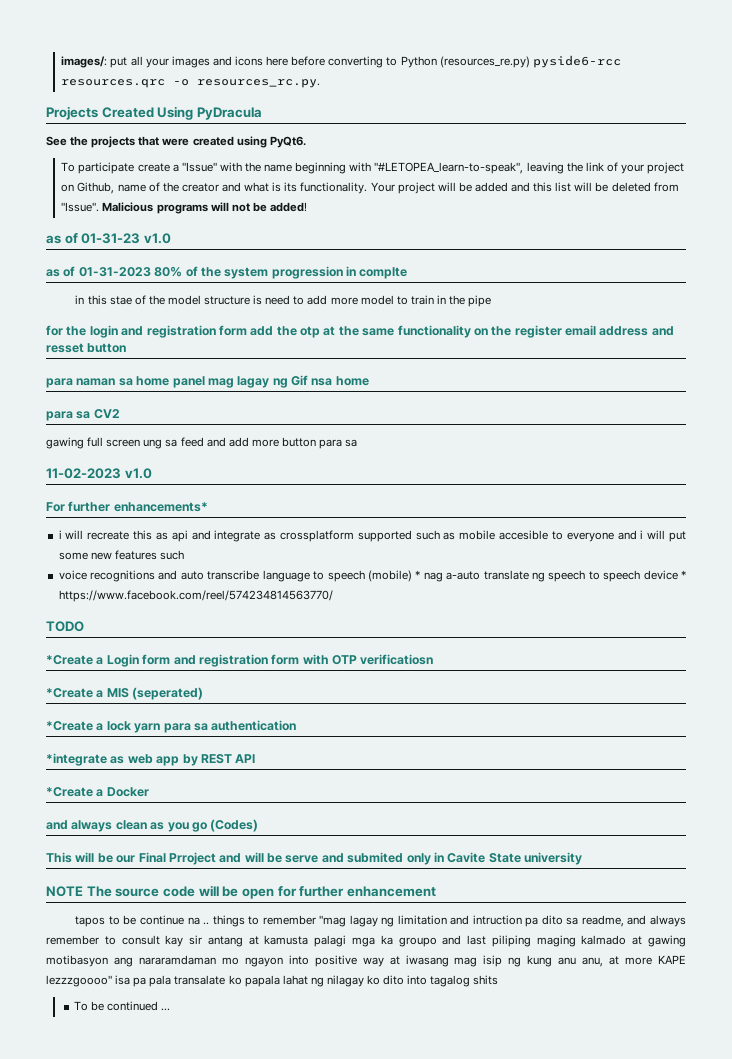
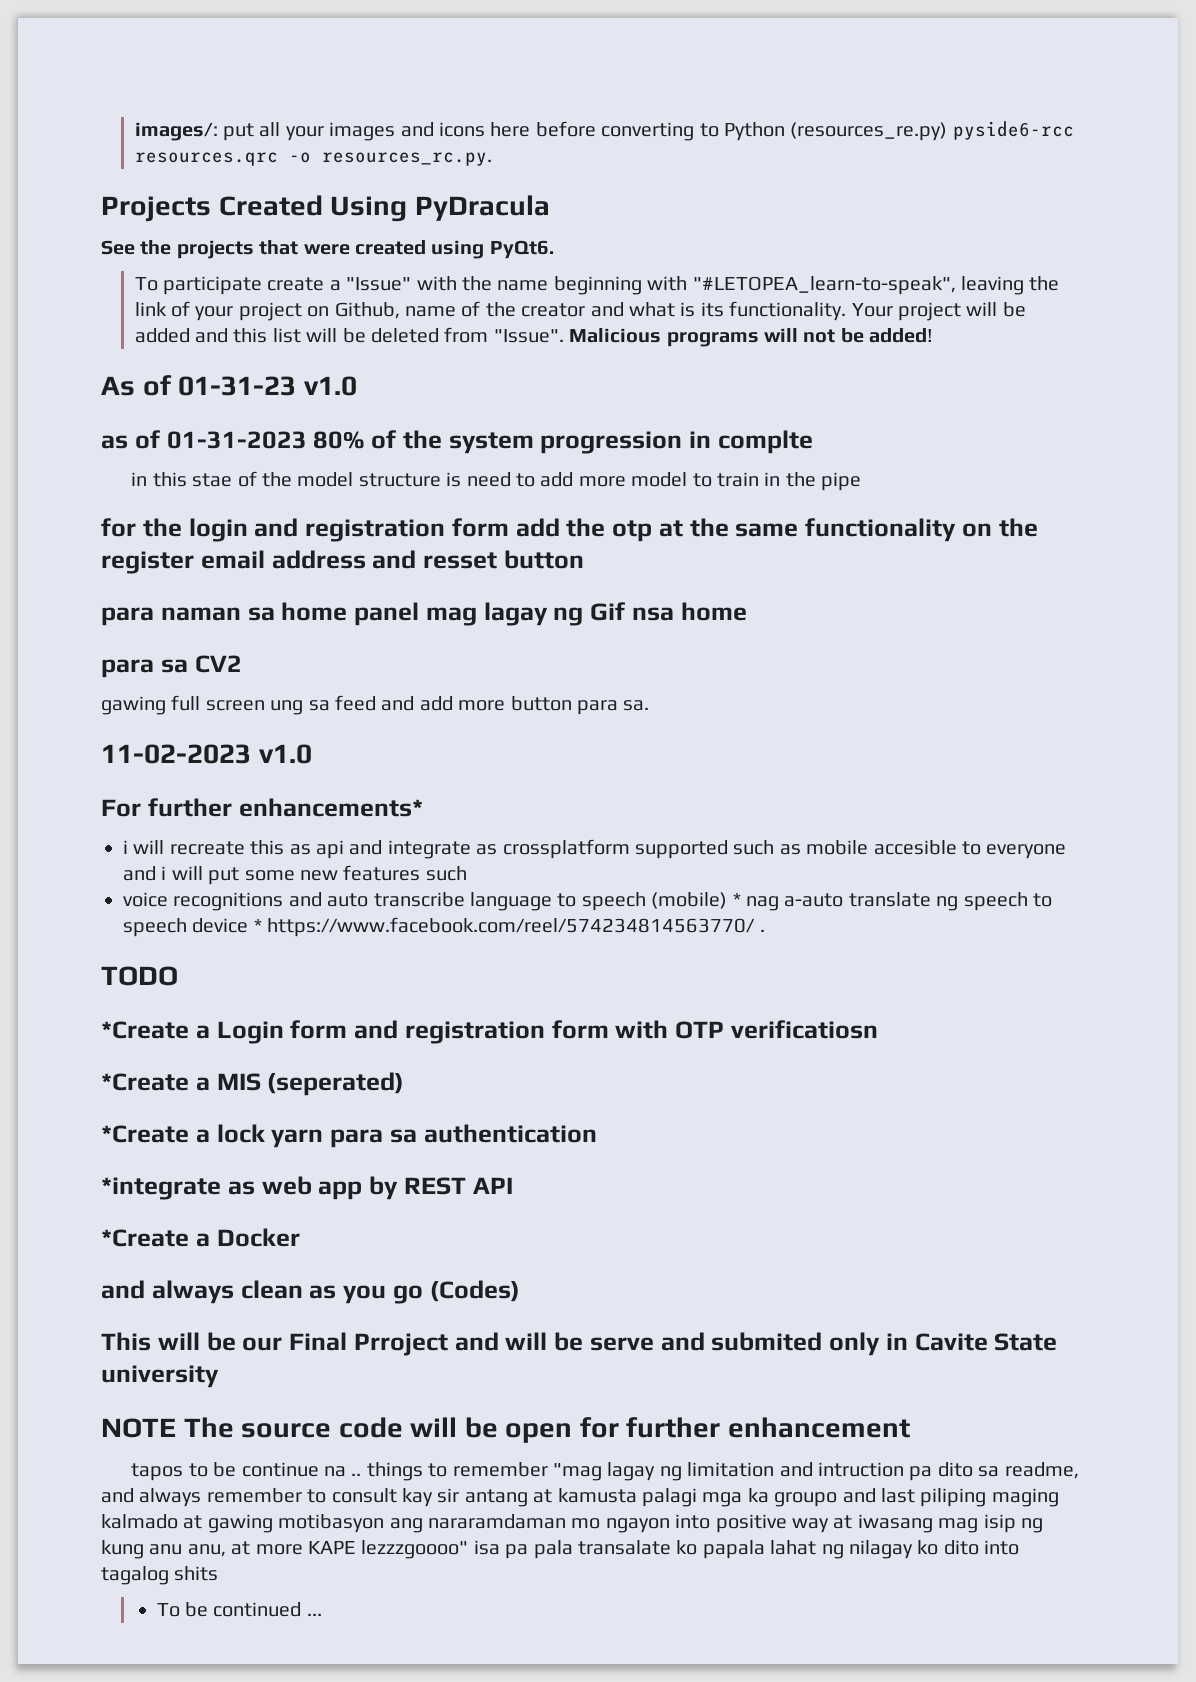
- as of 01-31-23 v1.0
+ As of 01-31-23 v1.0
- gawing full screen ung sa feed and add more button para sa
+ gawing full screen ung sa feed and add more button para sa.
- voice recognitions and auto transcribe language to speech (mobile) * nag a-auto translate ng speech to speech device * https://www.facebook.com/reel/574234814563770/
+ voice recognitions and auto transcribe language to speech (mobile) * nag a-auto translate ng speech to speech device * https://www.facebook.com/reel/574234814563770/ .

